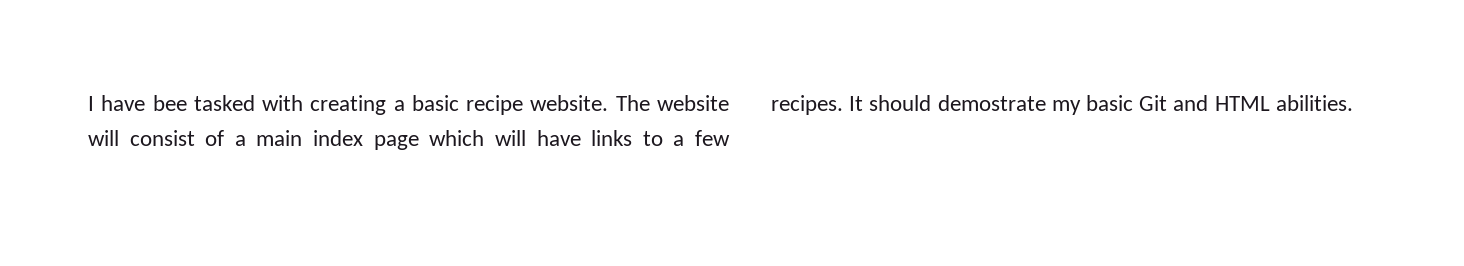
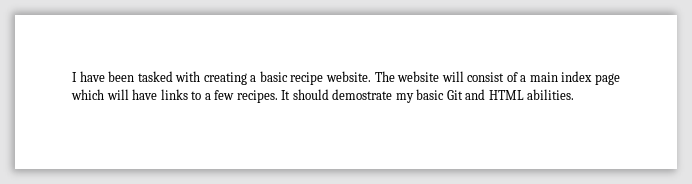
- I have bee tasked with creating a basic recipe website.
+ I have been tasked with creating a basic recipe website.

